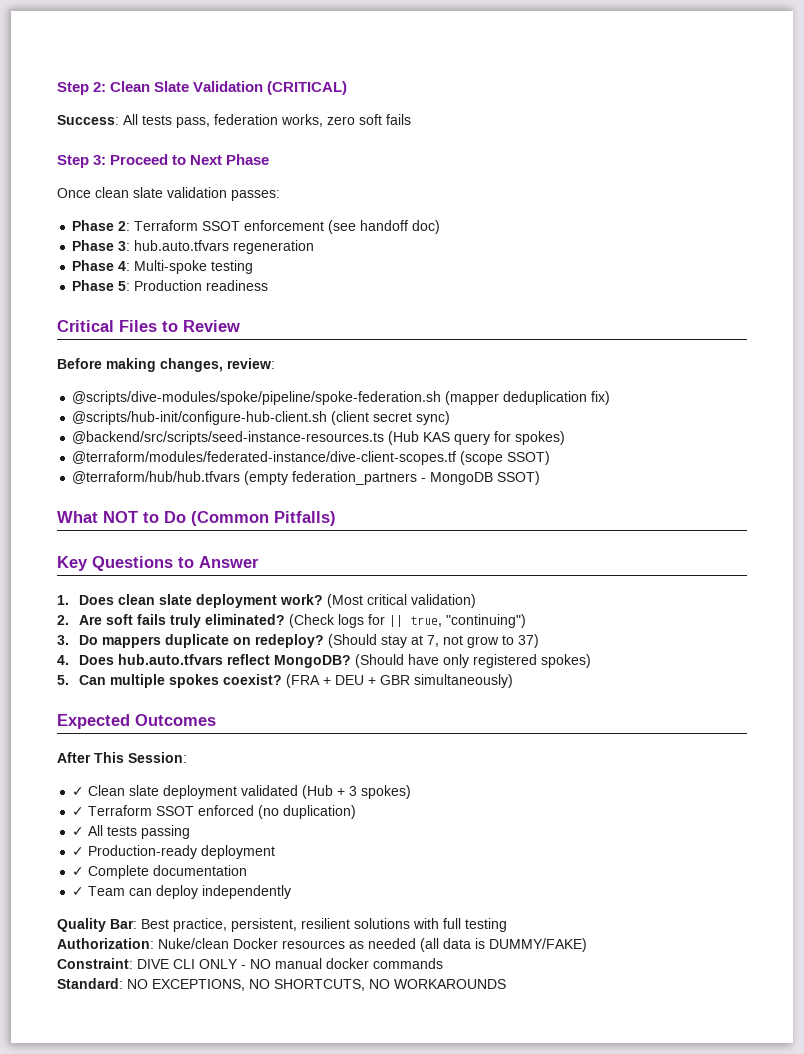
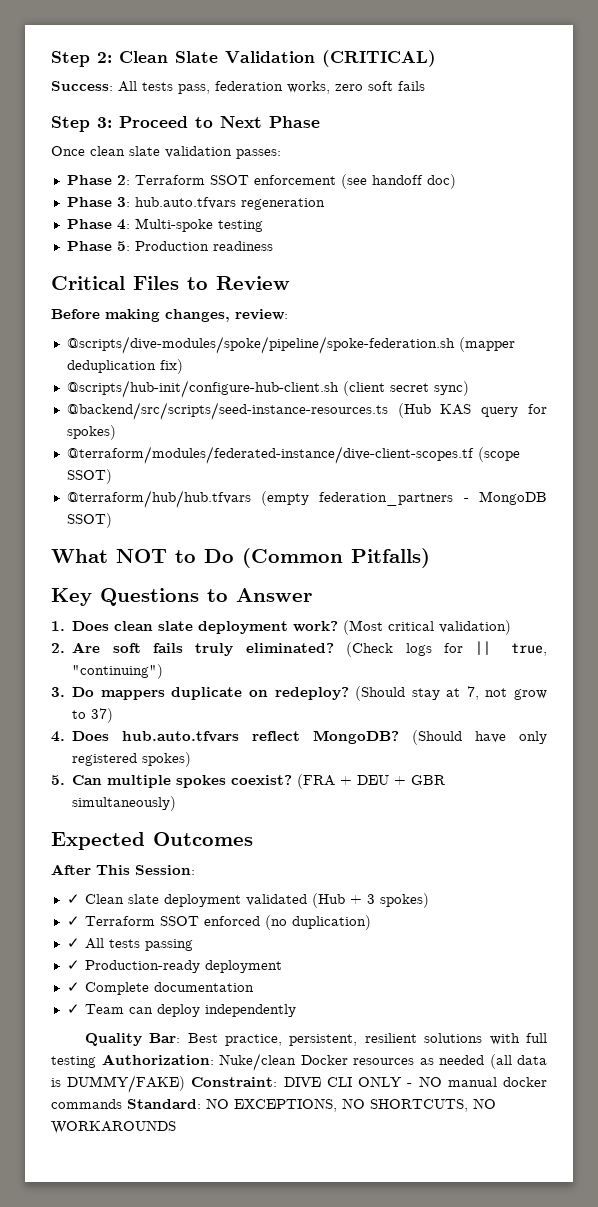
- Quality Bar: Best practice, persistent, resilient solutions with full testing
- Authorization: Nuke/clean Docker resources as needed (all data is DUMMY/FAKE)
- Constraint: DIVE CLI ONLY - NO manual docker commands
- Standard: NO EXCEPTIONS, NO SHORTCUTS, NO WORKAROUNDS
+ Quality Bar: Best practice, persistent, resilient solutions with full testing Authorization: Nuke/clean Docker resources as needed (all data is DUMMY/FAKE) Constraint: DIVE CLI ONLY - NO manual docker commands Standard: NO EXCEPTIONS, NO SHORTCUTS, NO WORKAROUNDS

